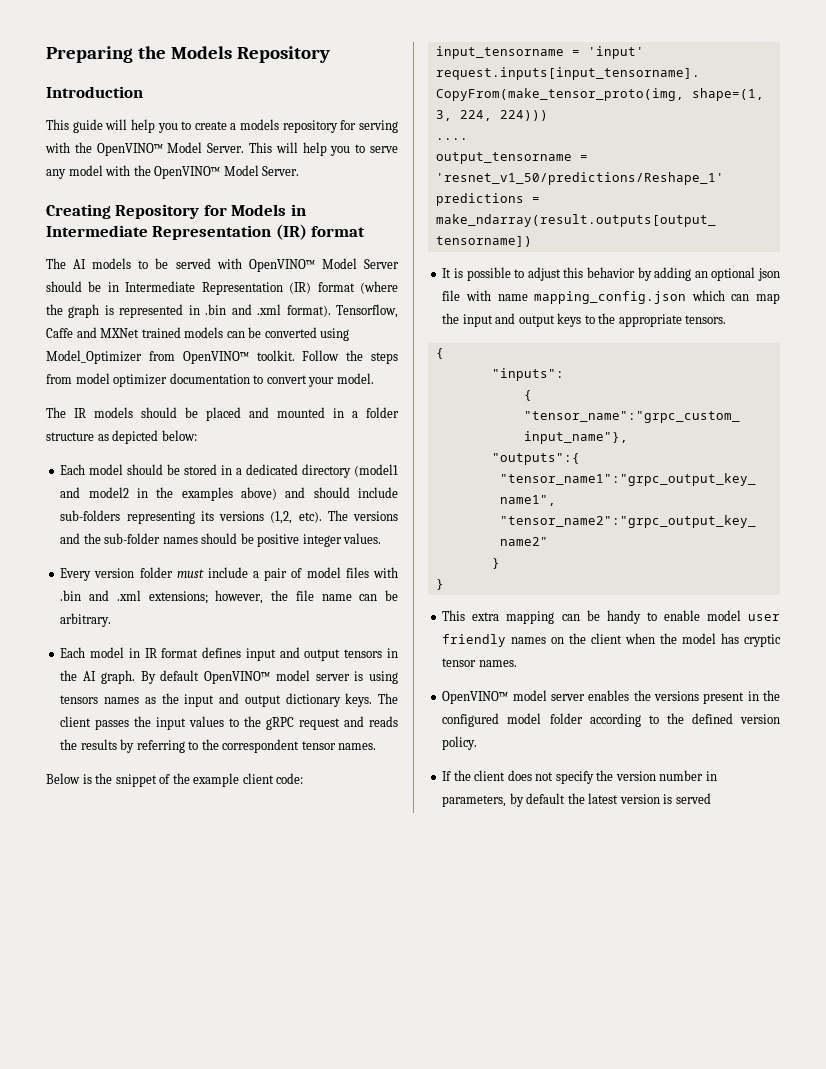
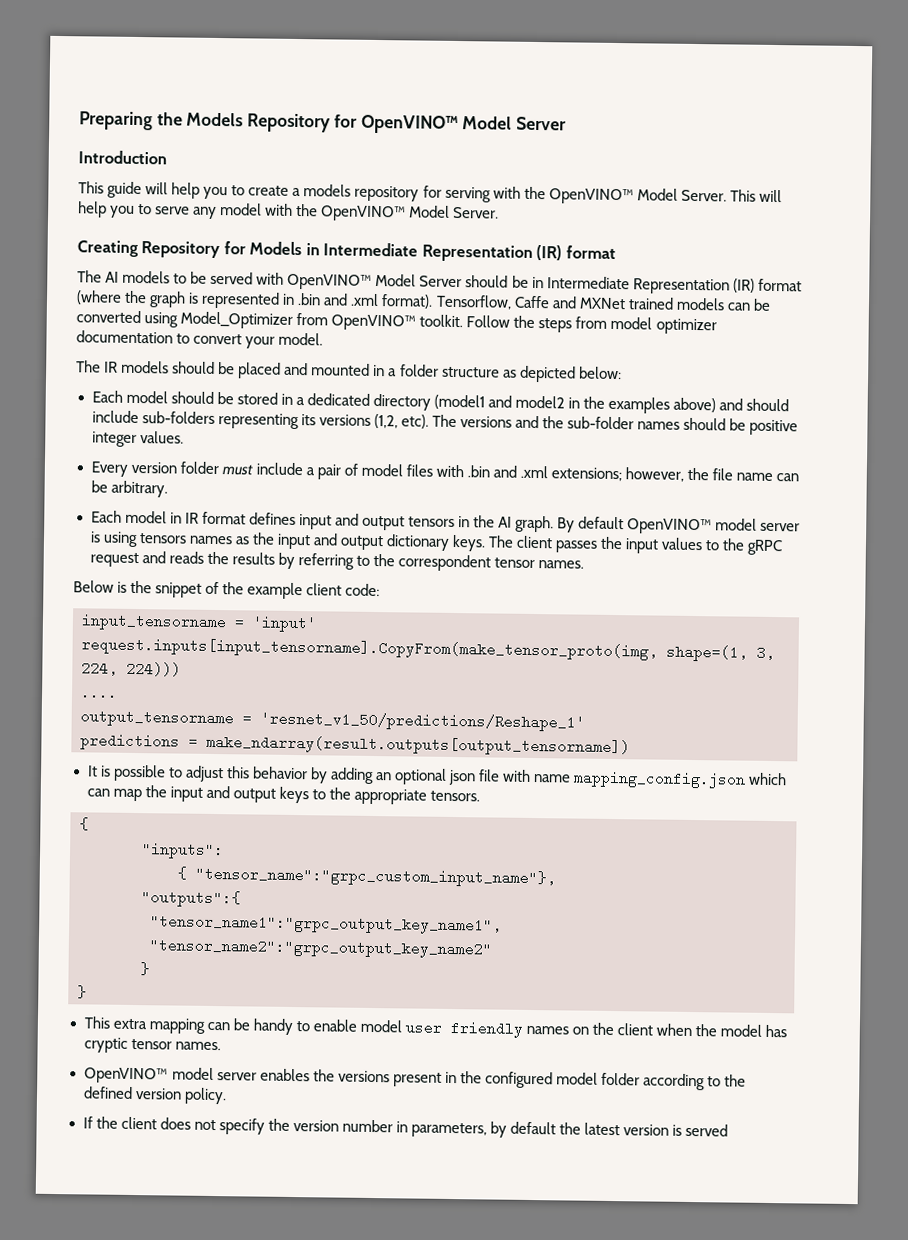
- Preparing the Models Repository
+ Preparing the Models Repository for OpenVINO™ Model Server

